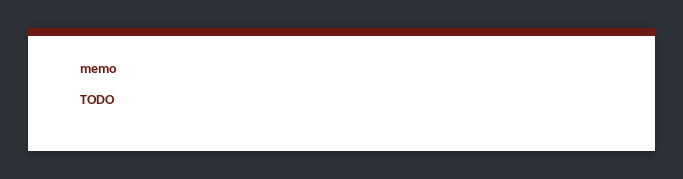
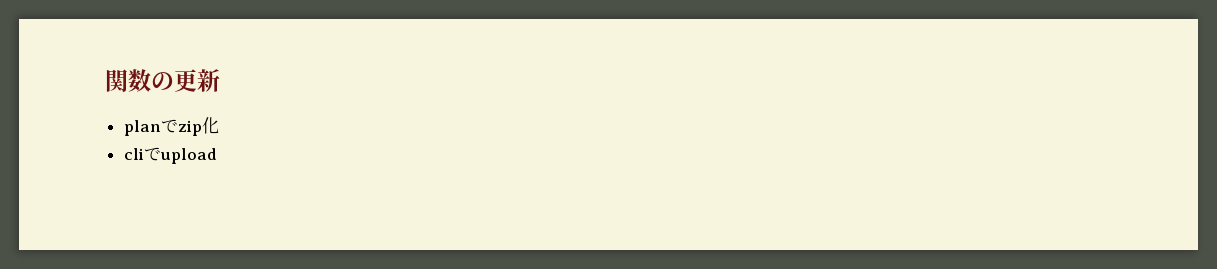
- memo
- TODO
+ 関数の更新
+ planでzip化
+ cliでupload

